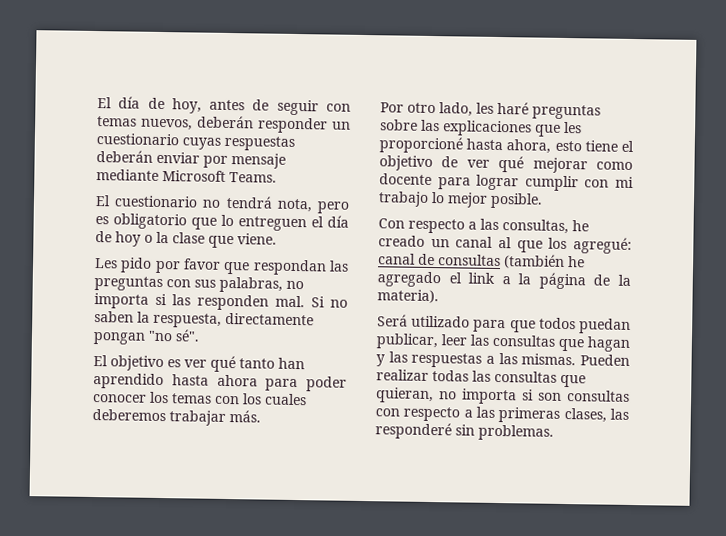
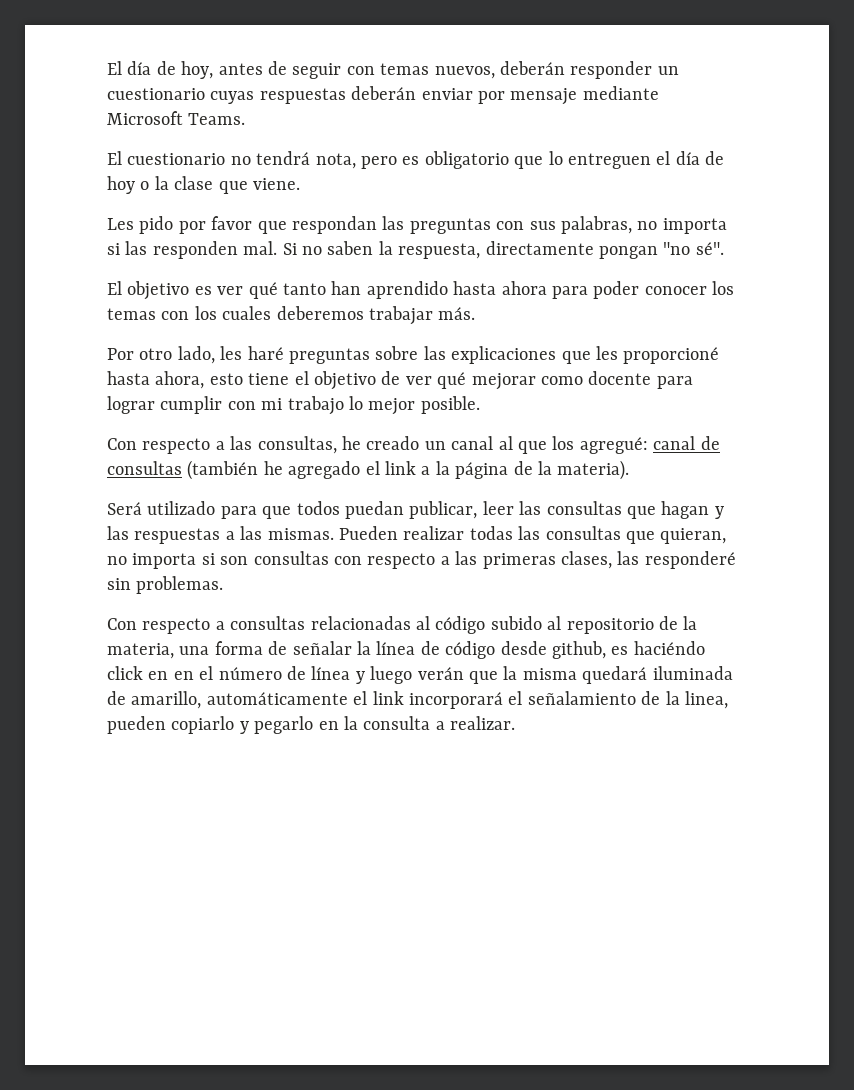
+ Con respecto a consultas relacionadas al código subido al repositorio de la materia, una forma de señalar la línea de código desde github, es haciéndo click en en el número de línea y luego verán que la misma quedará iluminada de amarillo, automáticamente el link incorporará el señalamiento de la linea, pueden copiarlo y pegarlo en la consulta a realizar.

